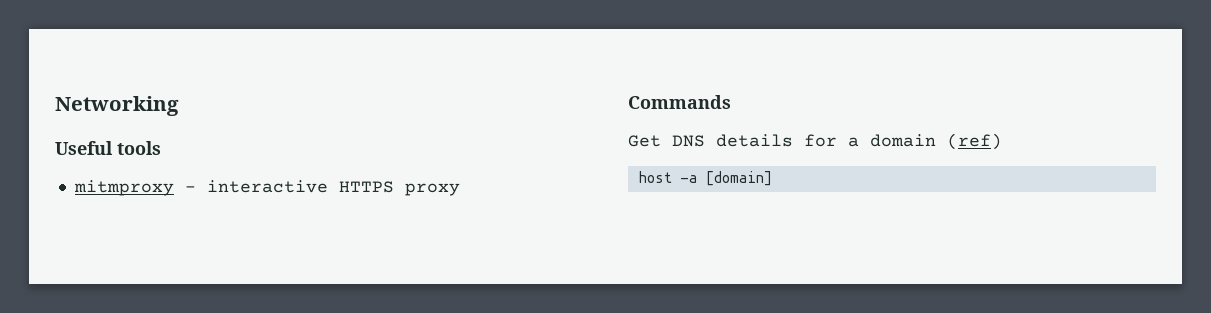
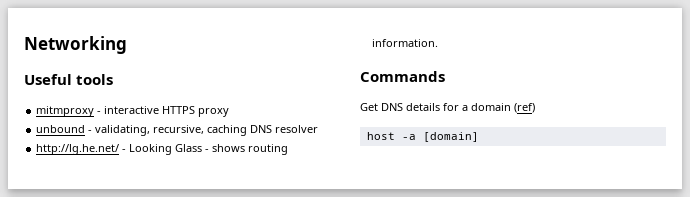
+ unbound - validating, recursive, caching DNS resolver
+ http://lg.he.net/ - Looking Glass - shows routing information.

